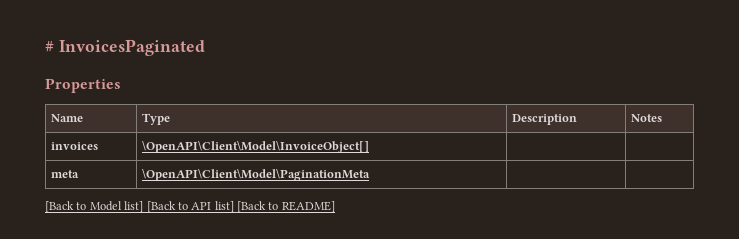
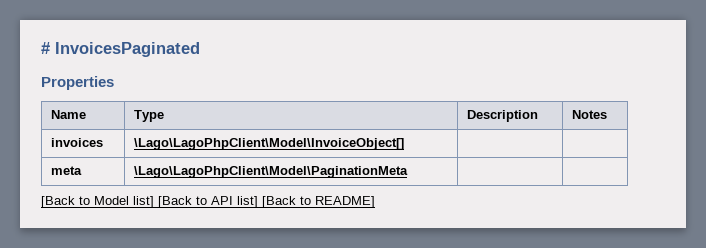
- invoices | \OpenAPI\Client\Model\InvoiceObject[] | |
+ invoices | \Lago\LagoPhpClient\Model\InvoiceObject[] | |
- meta | \OpenAPI\Client\Model\PaginationMeta | |
+ meta | \Lago\LagoPhpClient\Model\PaginationMeta | |

